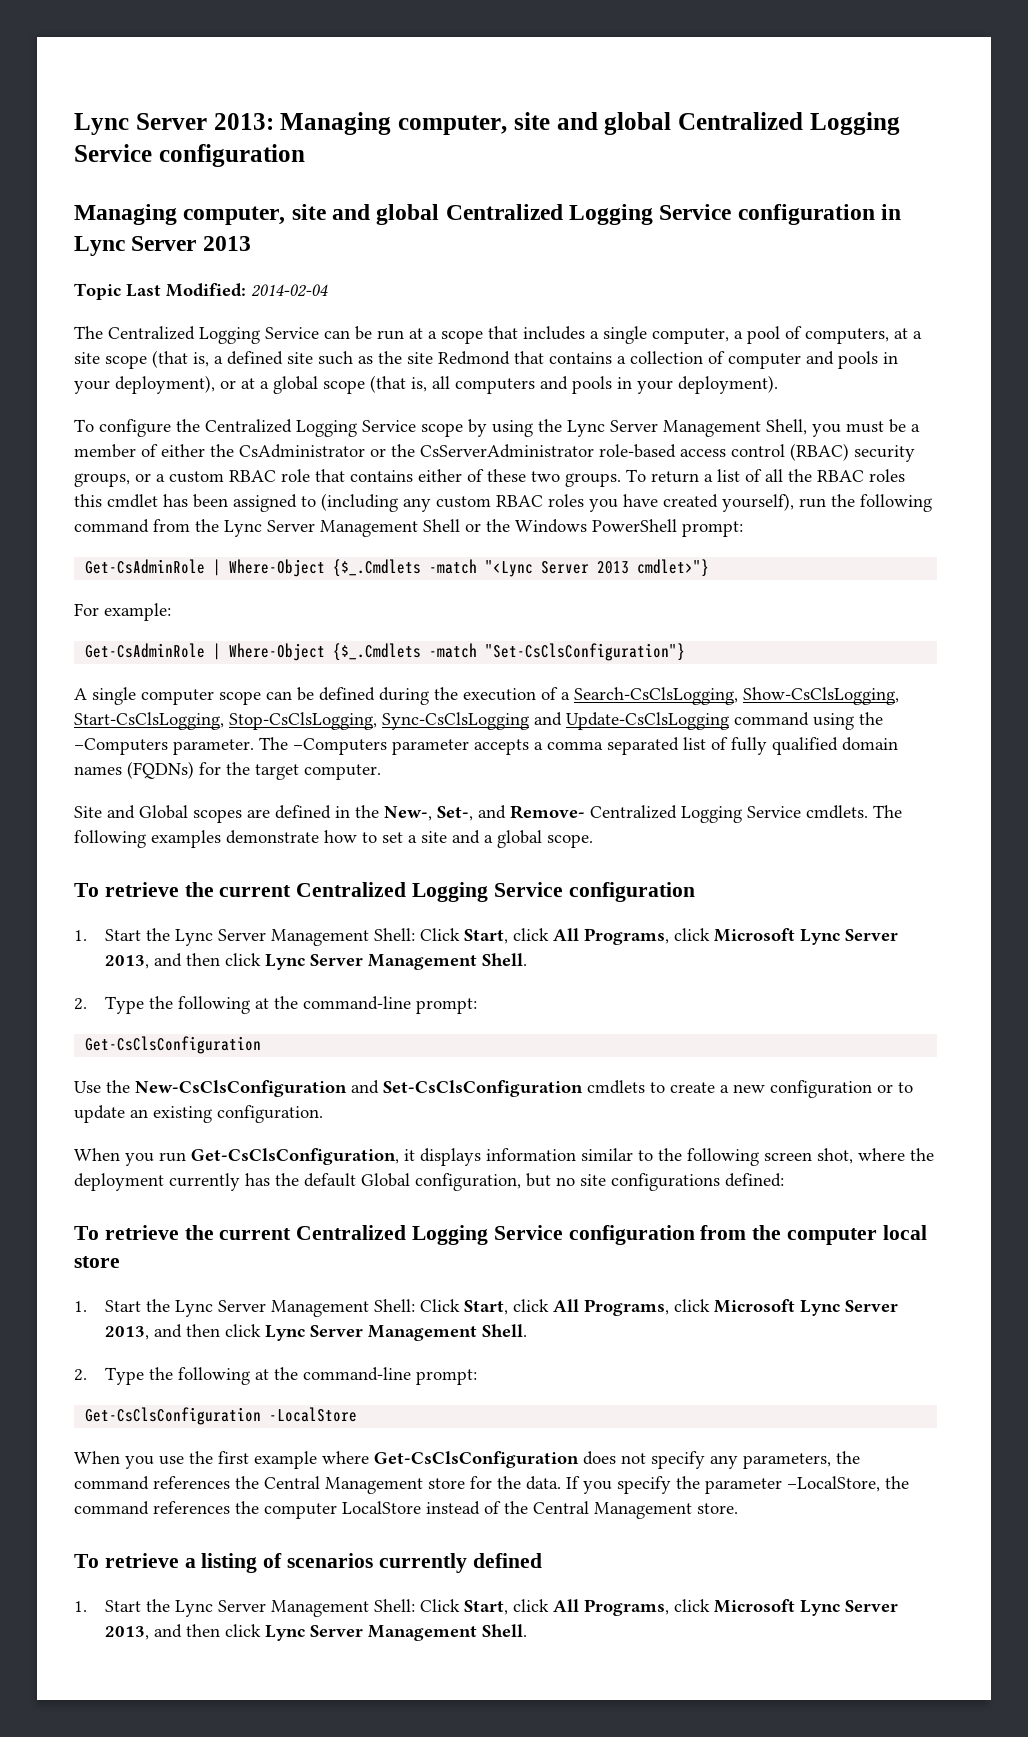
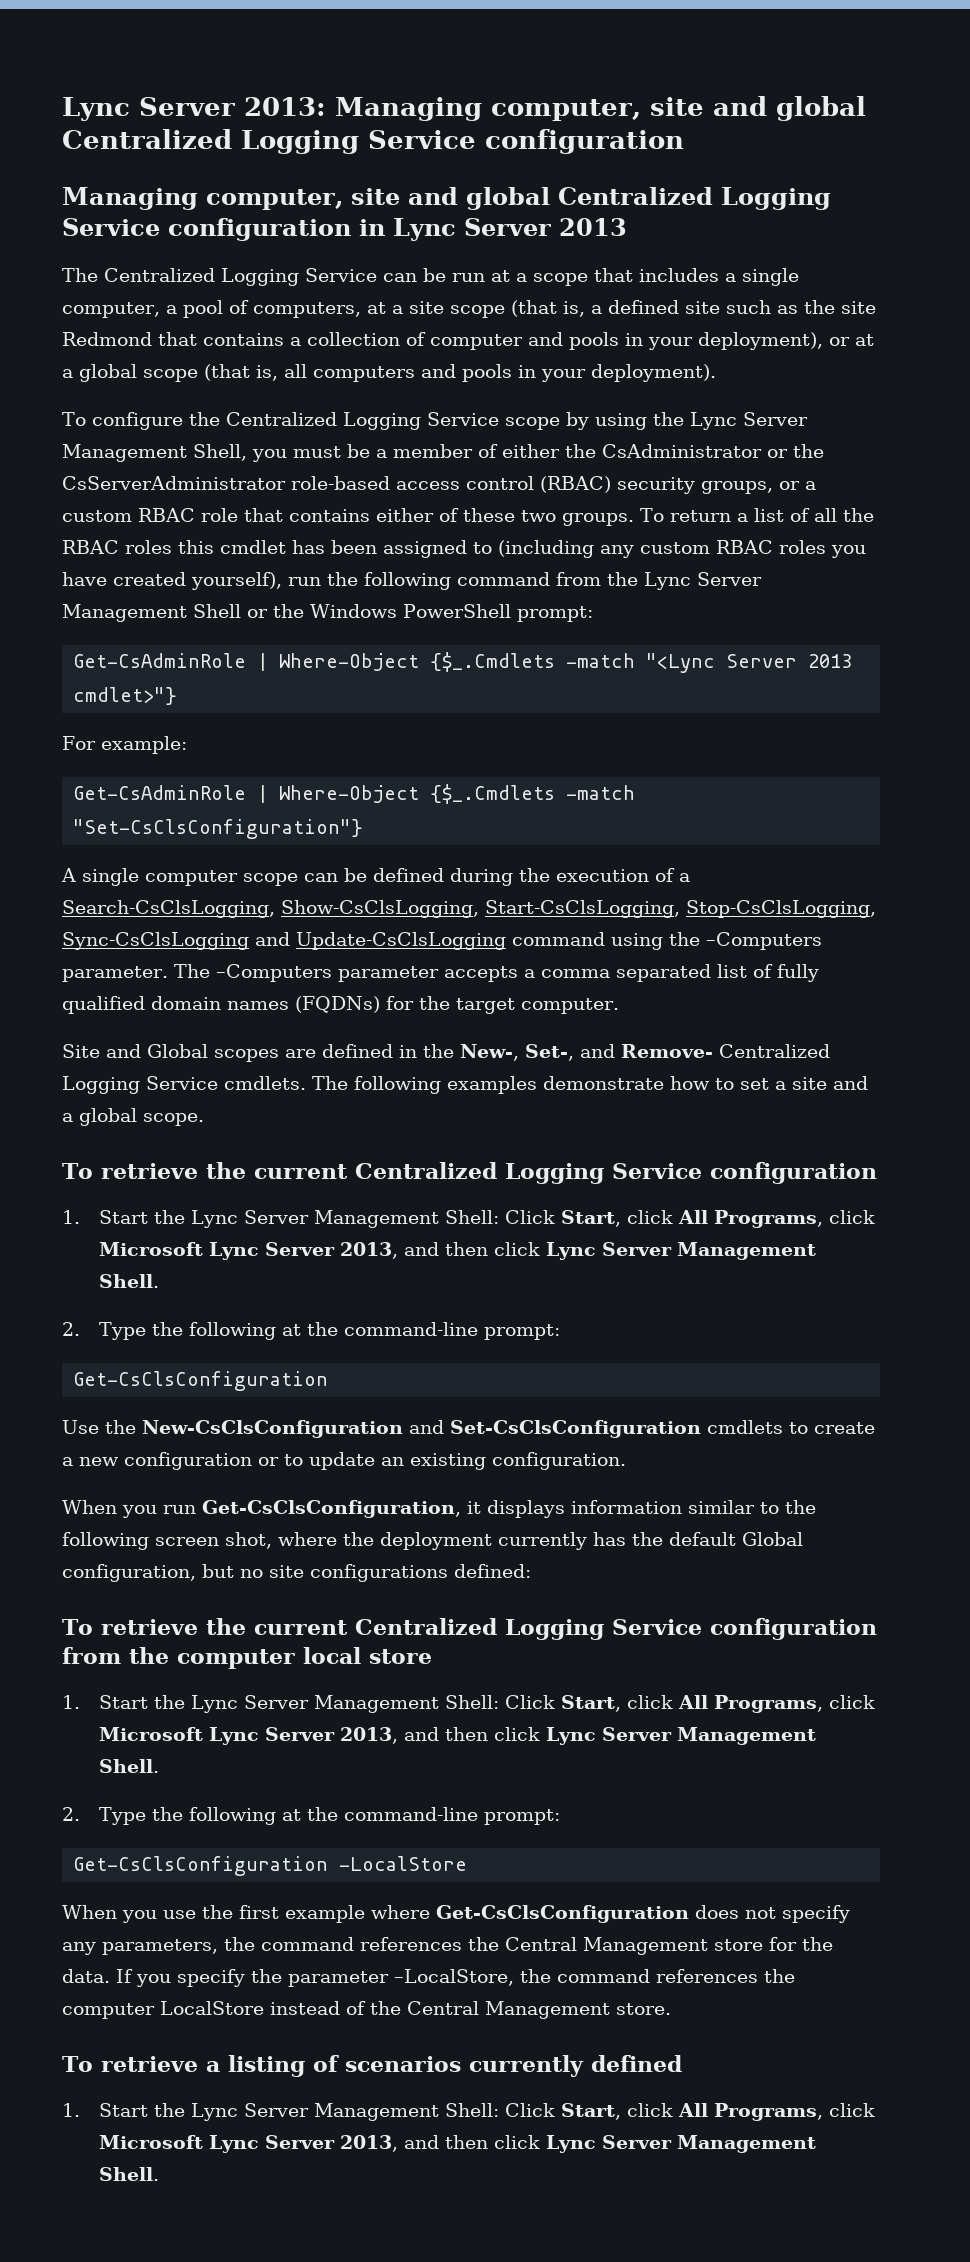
- Topic Last Modified: 2014-02-04

